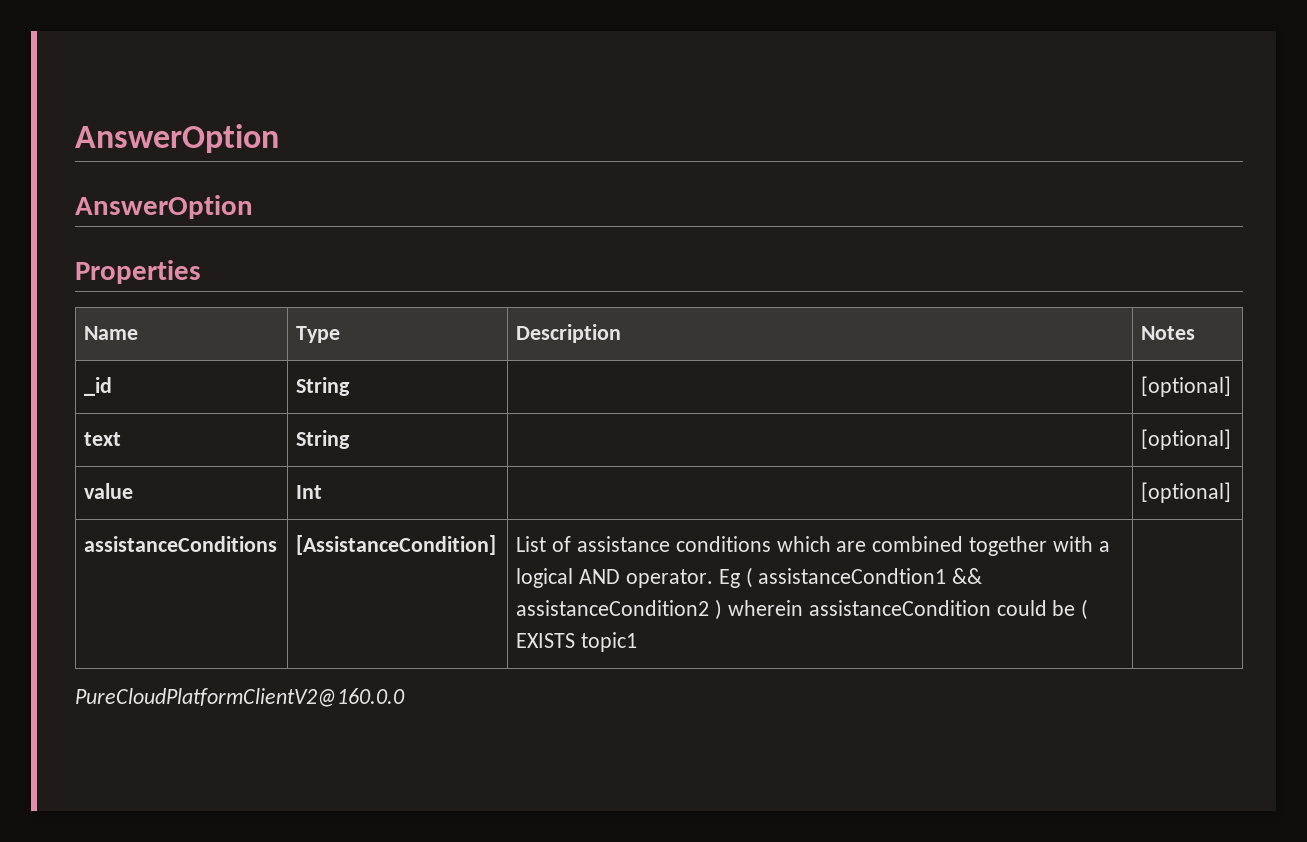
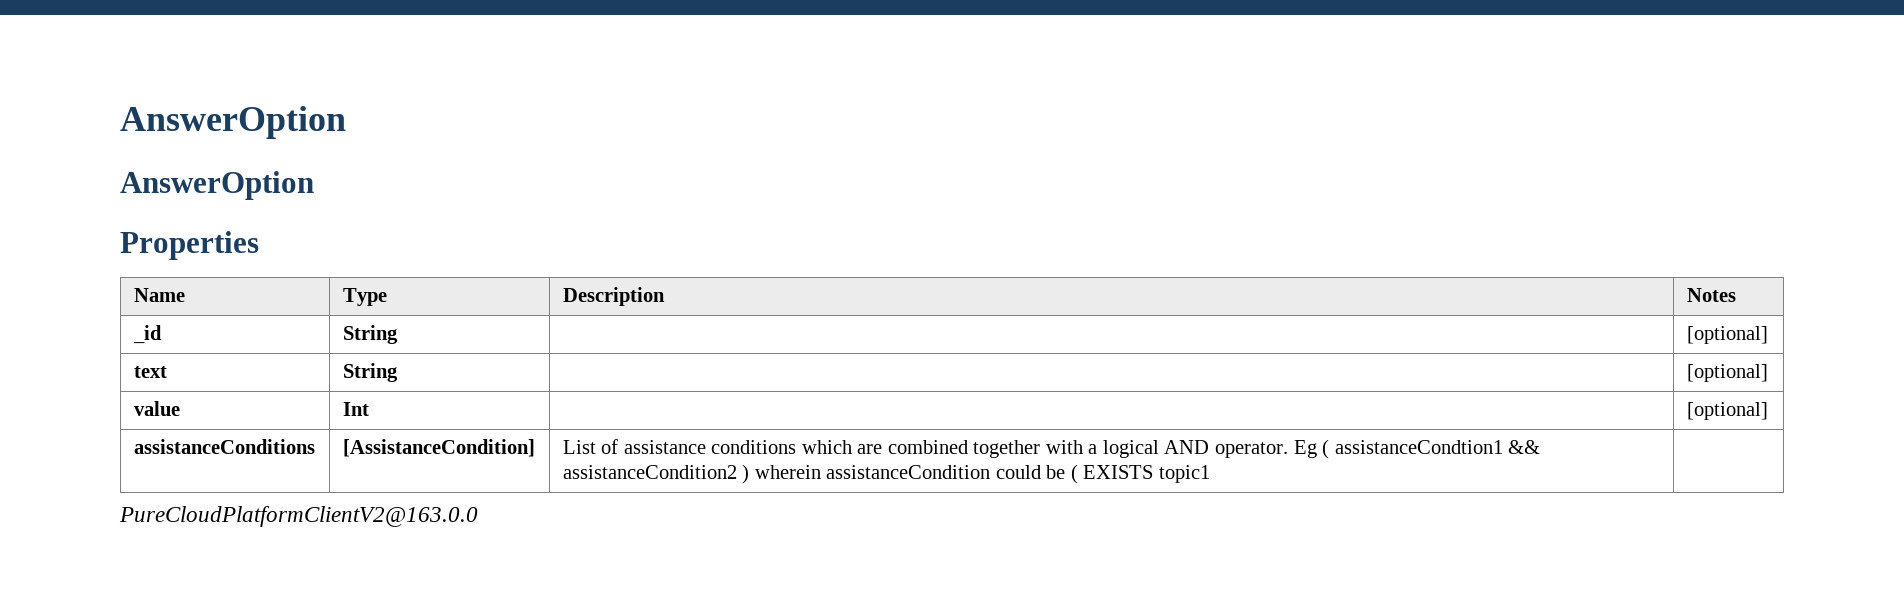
- PureCloudPlatformClientV2@160.0.0
+ PureCloudPlatformClientV2@163.0.0

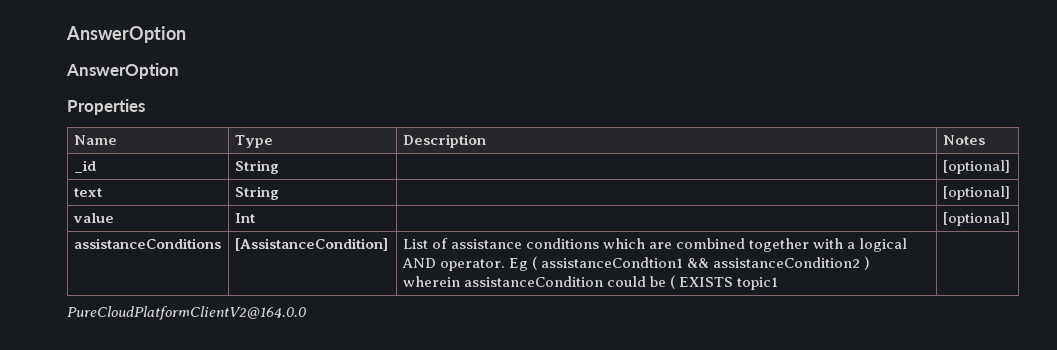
- PureCloudPlatformClientV2@163.0.0
+ PureCloudPlatformClientV2@164.0.0

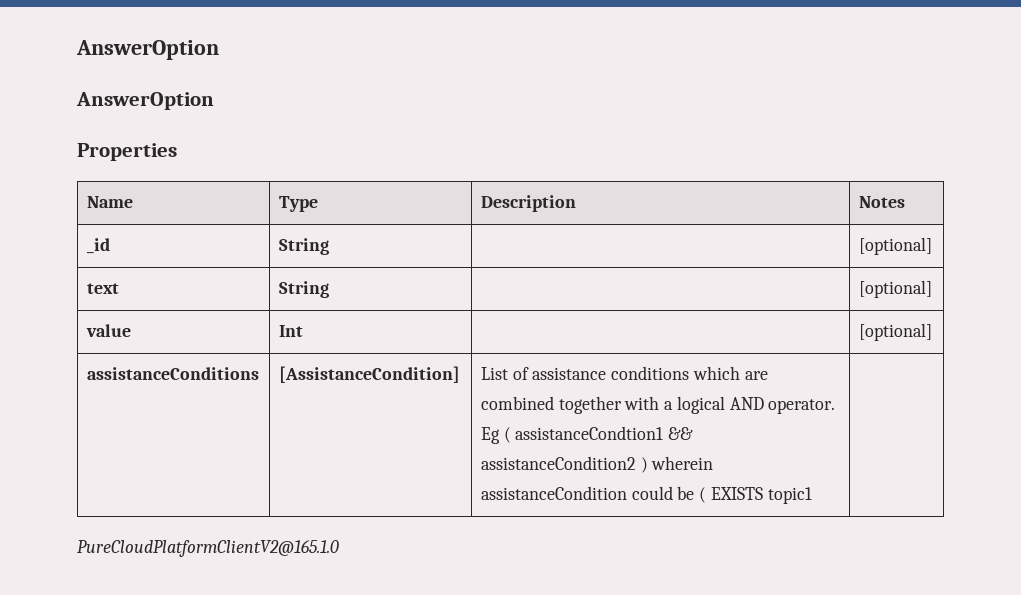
- PureCloudPlatformClientV2@164.0.0
+ PureCloudPlatformClientV2@165.1.0

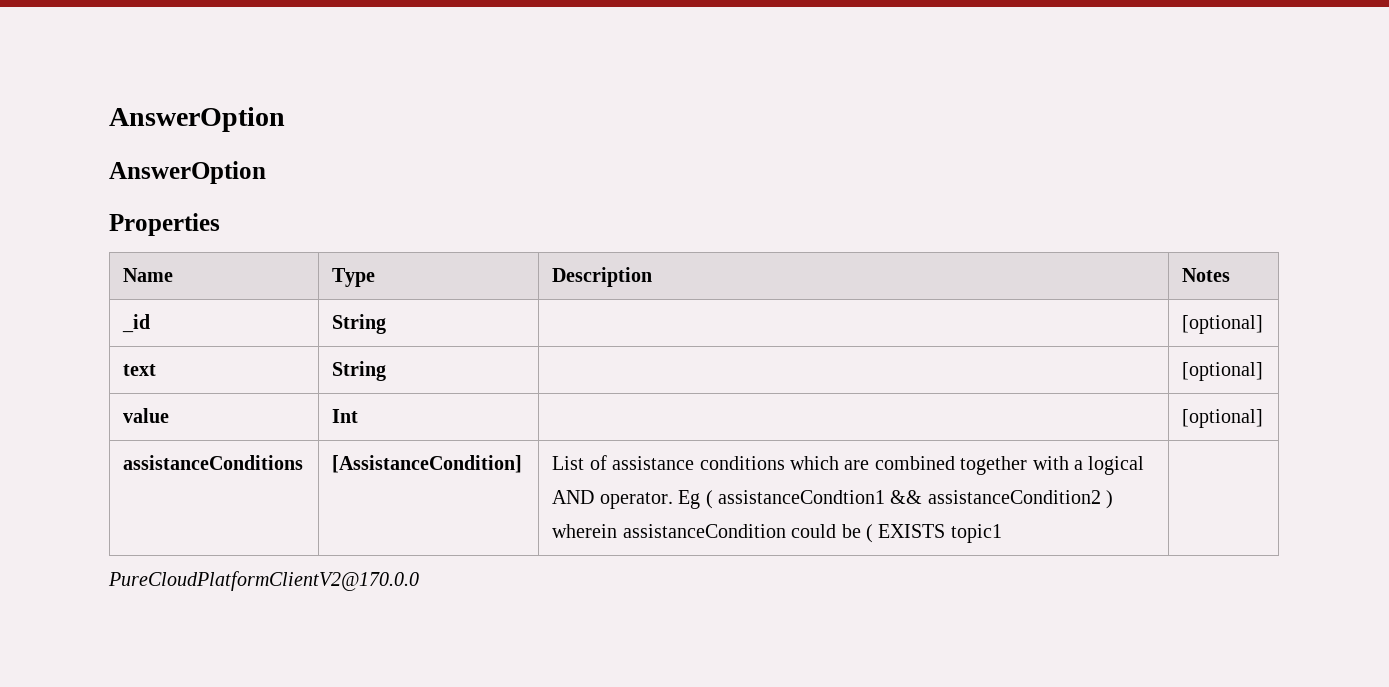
- PureCloudPlatformClientV2@165.1.0
+ PureCloudPlatformClientV2@170.0.0

